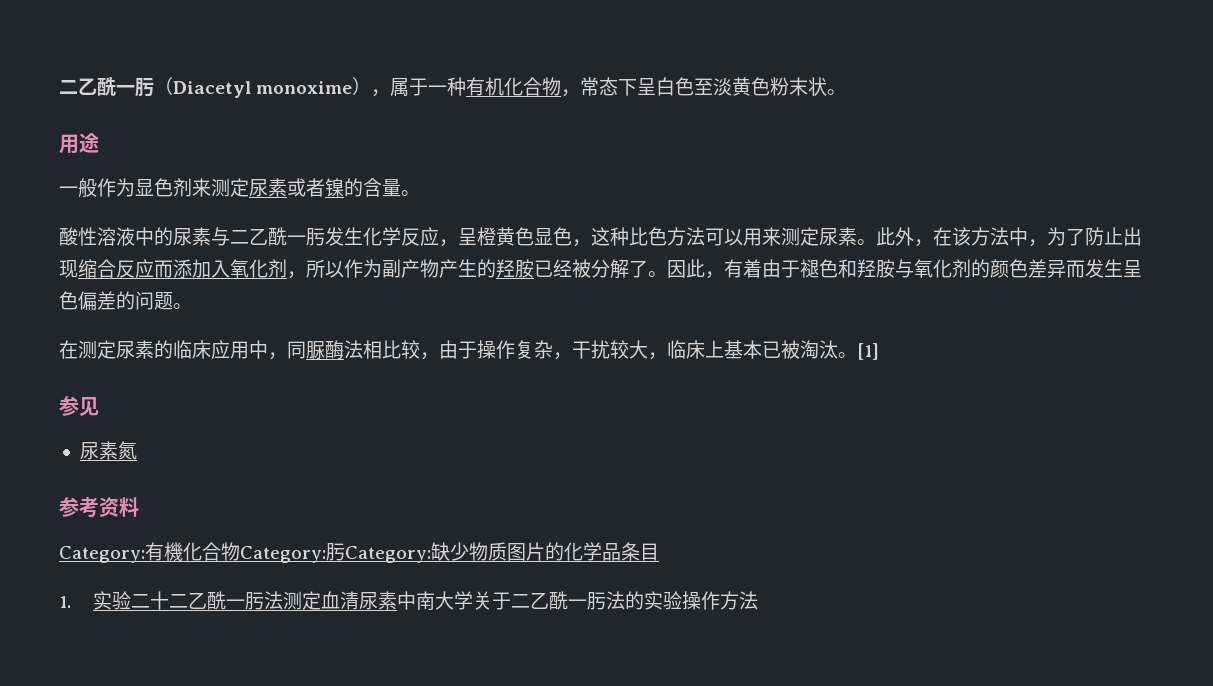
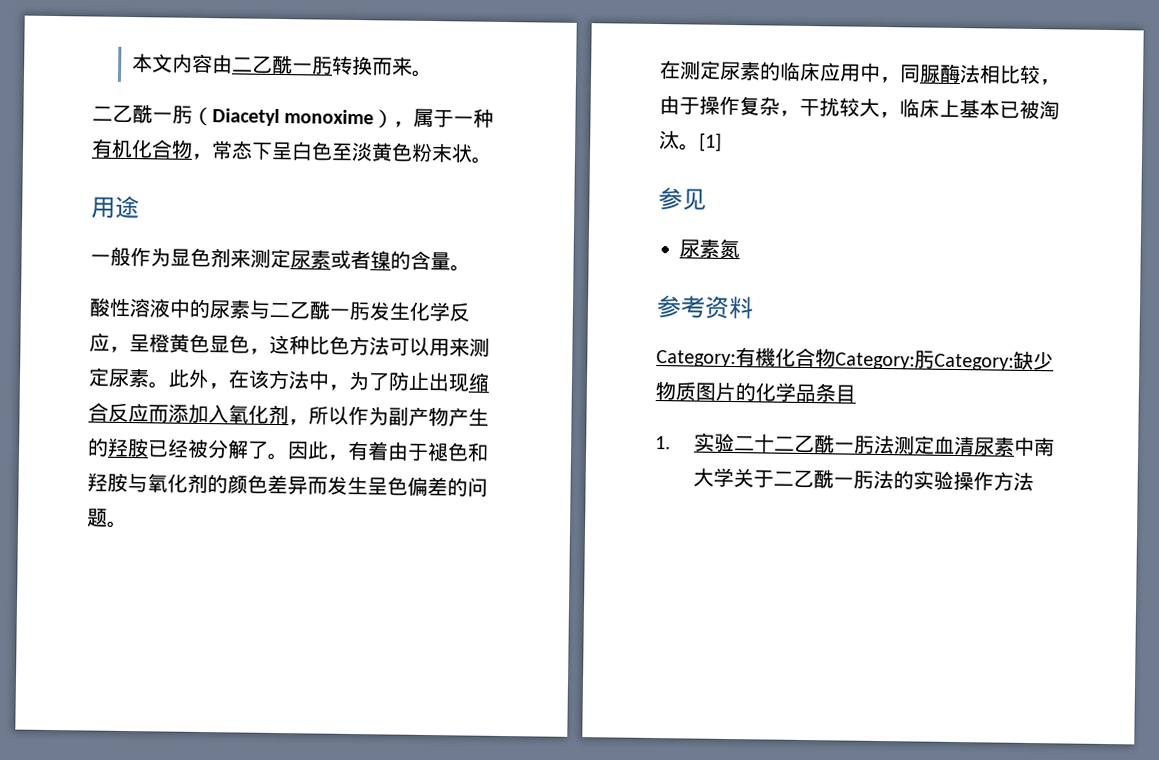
+ 本文内容由二乙酰一肟转换而来。

